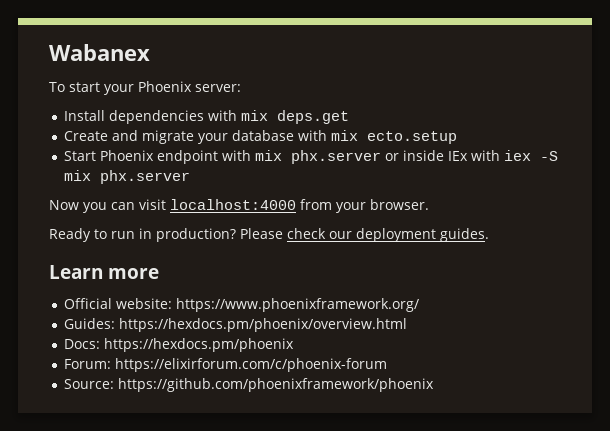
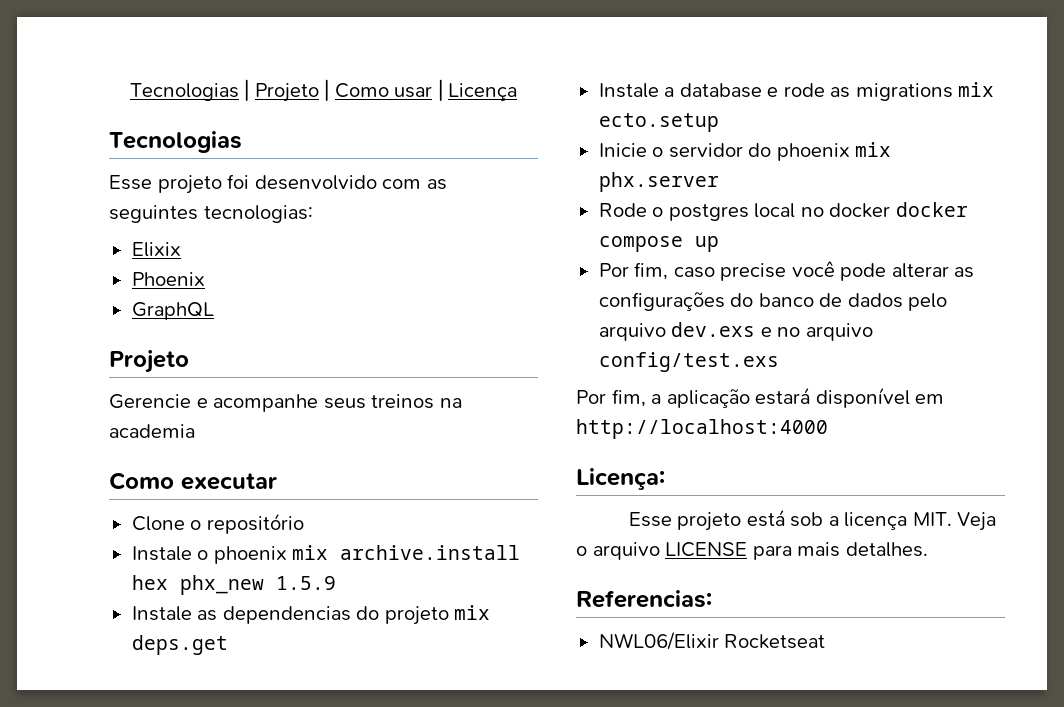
- Wabanex
- To start your Phoenix server:
- Install dependencies with mix deps.get
- Create and migrate your database with mix ecto.setup
- Start Phoenix endpoint with mix phx.server or inside IEx with iex -S mix phx.server
- Now you can visit localhost:4000 from your browser.
- Ready to run in production? Please check our deployment guides.
- Learn more
- Official website: https://www.phoenixframework.org/
- Guides: https://hexdocs.pm/phoenix/overview.html
- Docs: https://hexdocs.pm/phoenix
- Forum: https://elixirforum.com/c/phoenix-forum
- Source: https://github.com/phoenixframework/phoenix
+ Tecnologias | Projeto | Como usar | Licença
+ Tecnologias
+ Esse projeto foi desenvolvido com as seguintes tecnologias:
+ Elixix
+ Phoenix
+ GraphQL
+ Projeto
+ Gerencie e acompanhe seus treinos na academia
+ Como executar
+ Clone o repositório
+ Instale o phoenix mix archive.install hex phx_new 1.5.9
+ Instale as dependencias do projeto mix deps.get
+ Instale a database e rode as migrations mix ecto.setup
+ Inicie o servidor do phoenix mix phx.server
+ Rode o postgres local no docker docker compose up
+ Por fim, caso precise você pode alterar as configurações do banco de dados pelo arquivo dev.exs e no arquivo config/test.exs
+ Por fim, a aplicação estará disponível em http://localhost:4000
+ Licença:
+ Esse projeto está sob a licença MIT. Veja o arquivo LICENSE para mais detalhes.
+ Referencias:
+ NWL06/Elixir Rocketseat

